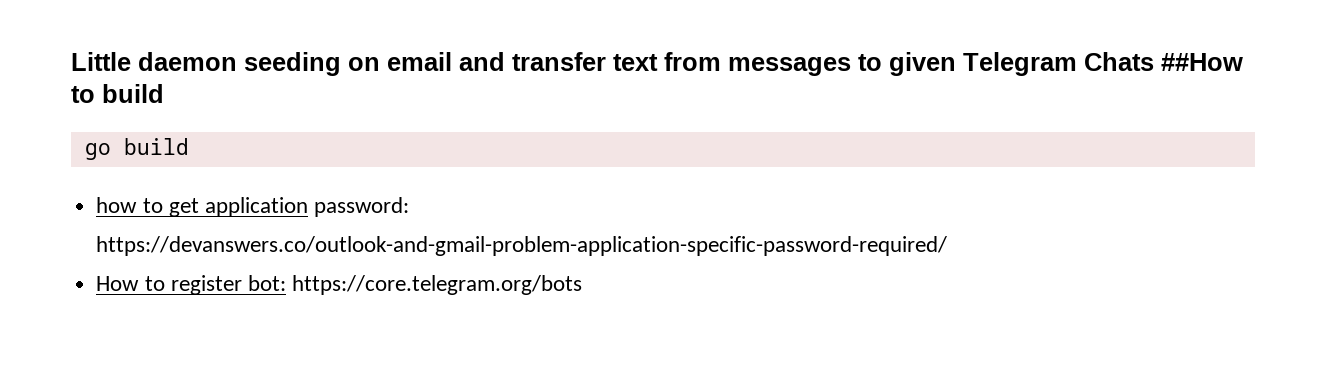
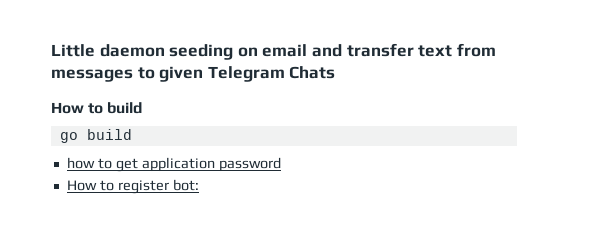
- Little daemon seeding on email and transfer text from messages to given Telegram Chats ##How to build
+ Little daemon seeding on email and transfer text from messages to given Telegram Chats
+ How to build
- how to get application password: https://devanswers.co/outlook-and-gmail-problem-application-specific-password-required/
+ how to get application password
- How to register bot: https://core.telegram.org/bots
+ How to register bot:

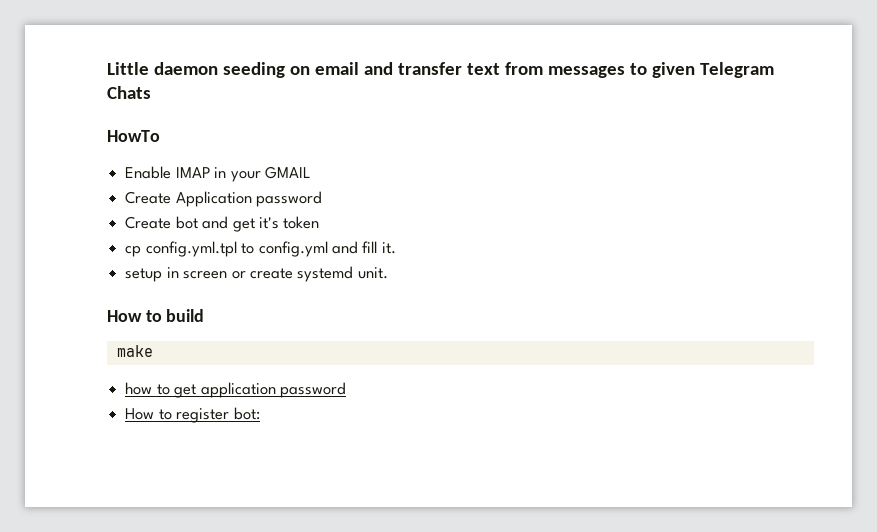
+ HowTo
+ Enable IMAP in your GMAIL
+ Create Application password
+ Create bot and get it's token
+ cp config.yml.tpl to config.yml and fill it.
+ setup in screen or create systemd unit.
- go build
+ make

